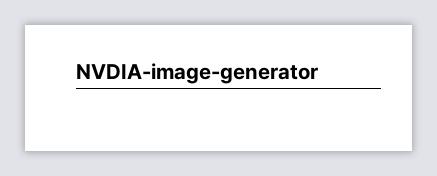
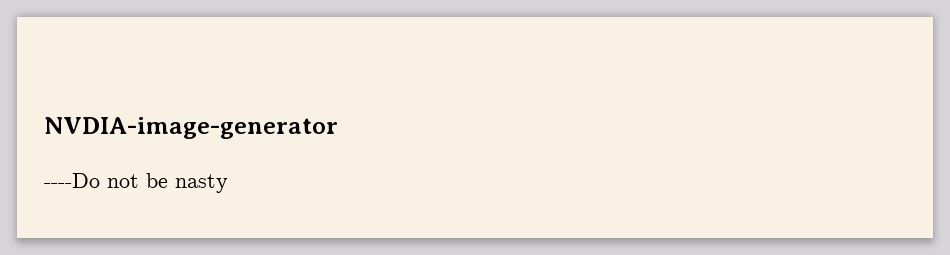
+ ----Do not be nasty

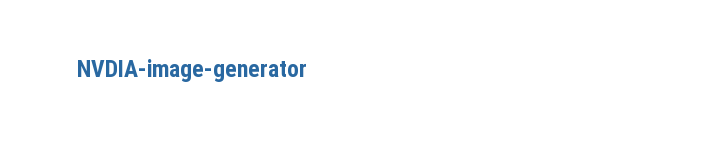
- ----Do not be nasty

